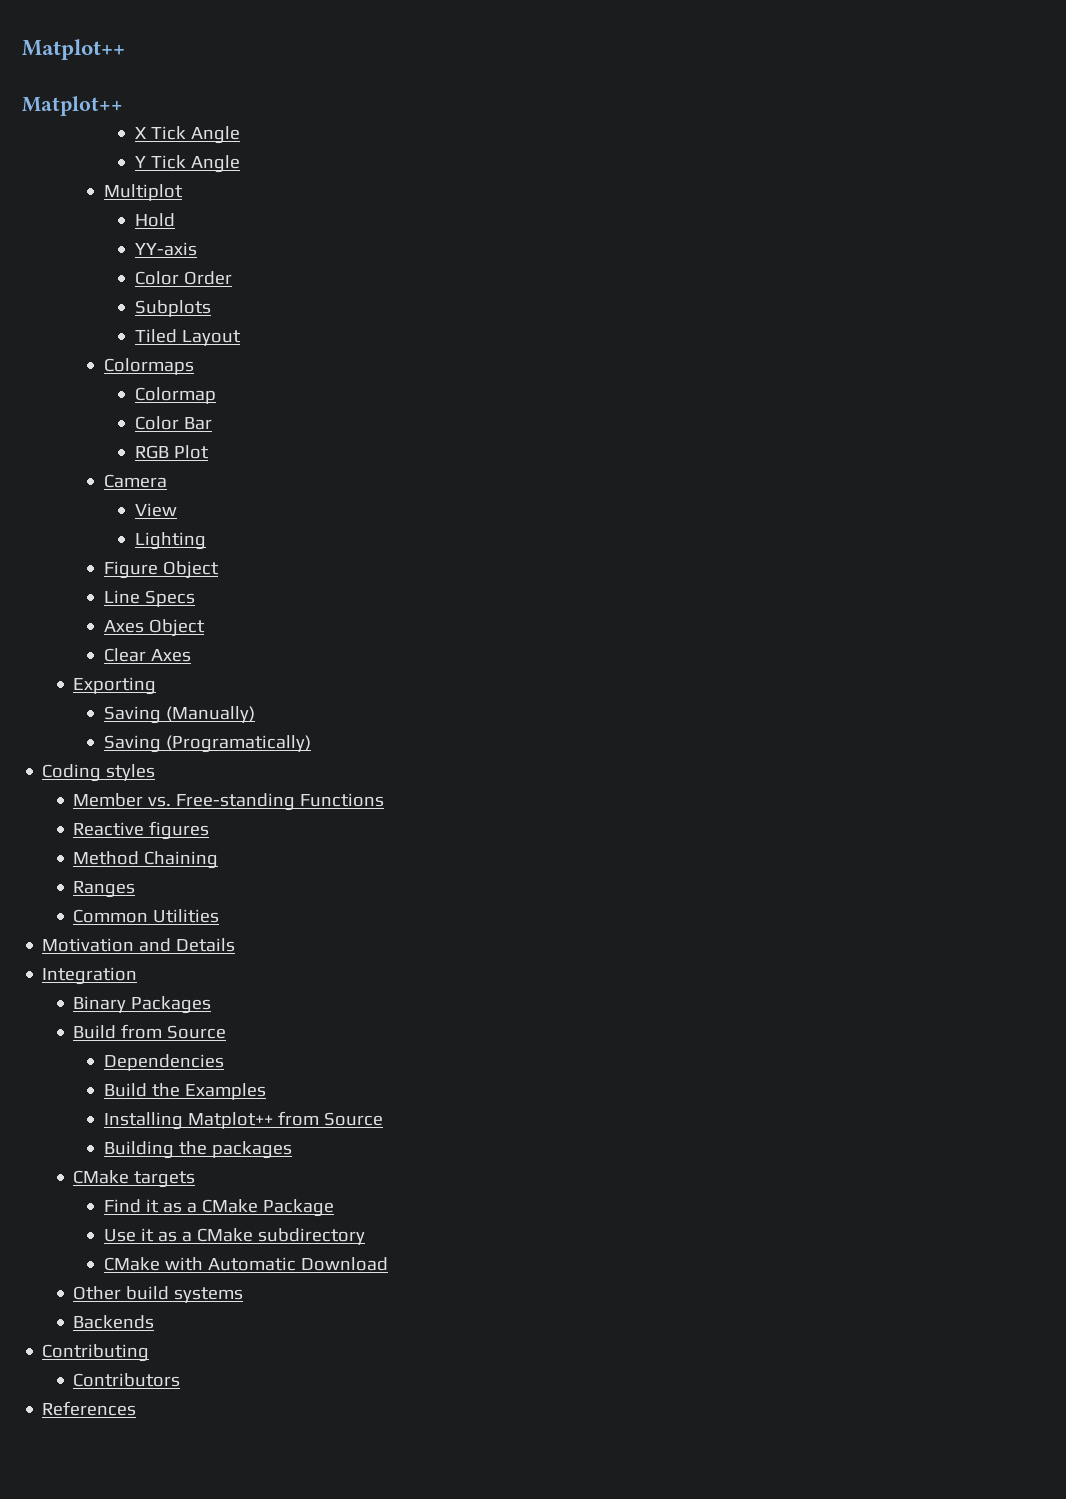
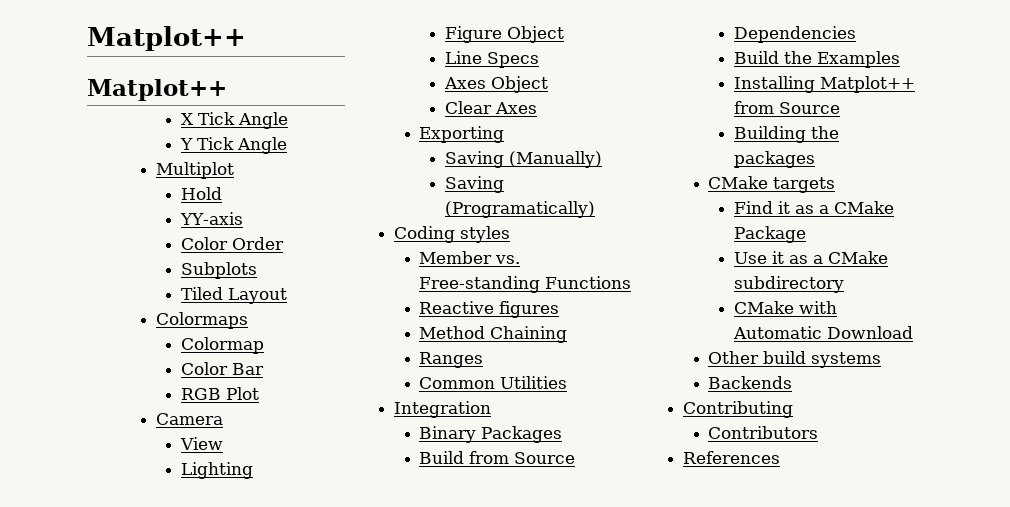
- Motivation and Details

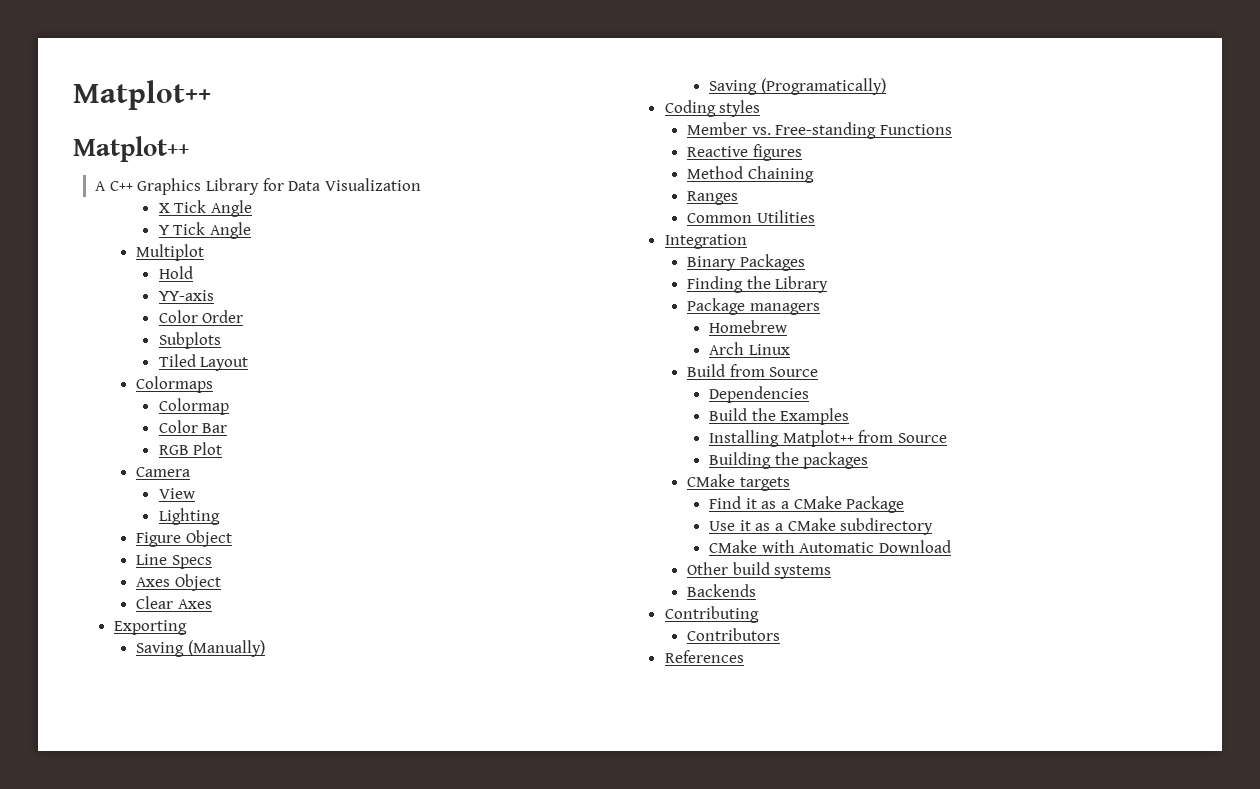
+ A C++ Graphics Library for Data Visualization
+ Finding the Library
+ Package managers
+ Homebrew
+ Arch Linux

